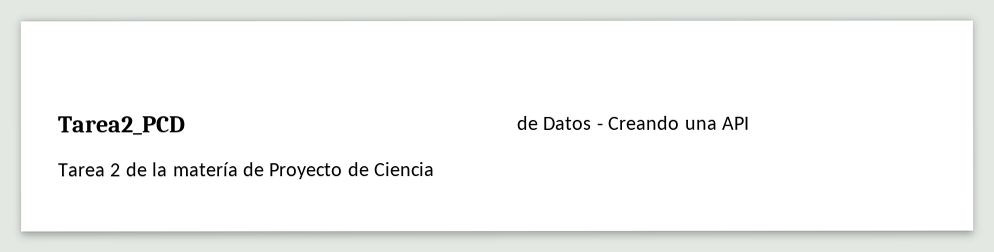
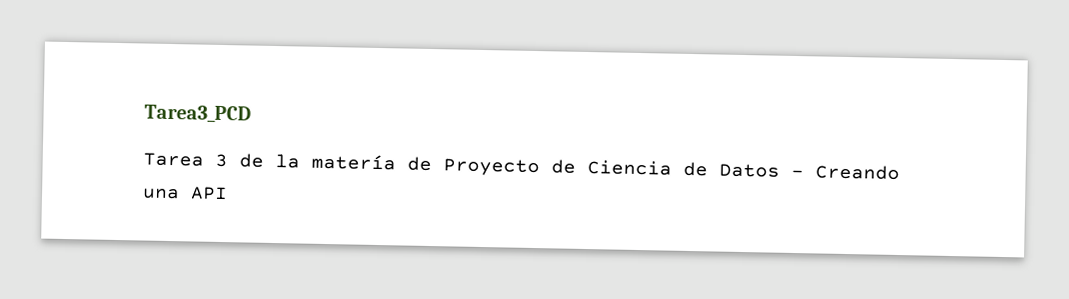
- Tarea2_PCD
+ Tarea3_PCD
- Tarea 2 de la matería de Proyecto de Ciencia de Datos - Creando una API
+ Tarea 3 de la matería de Proyecto de Ciencia de Datos - Creando una API

